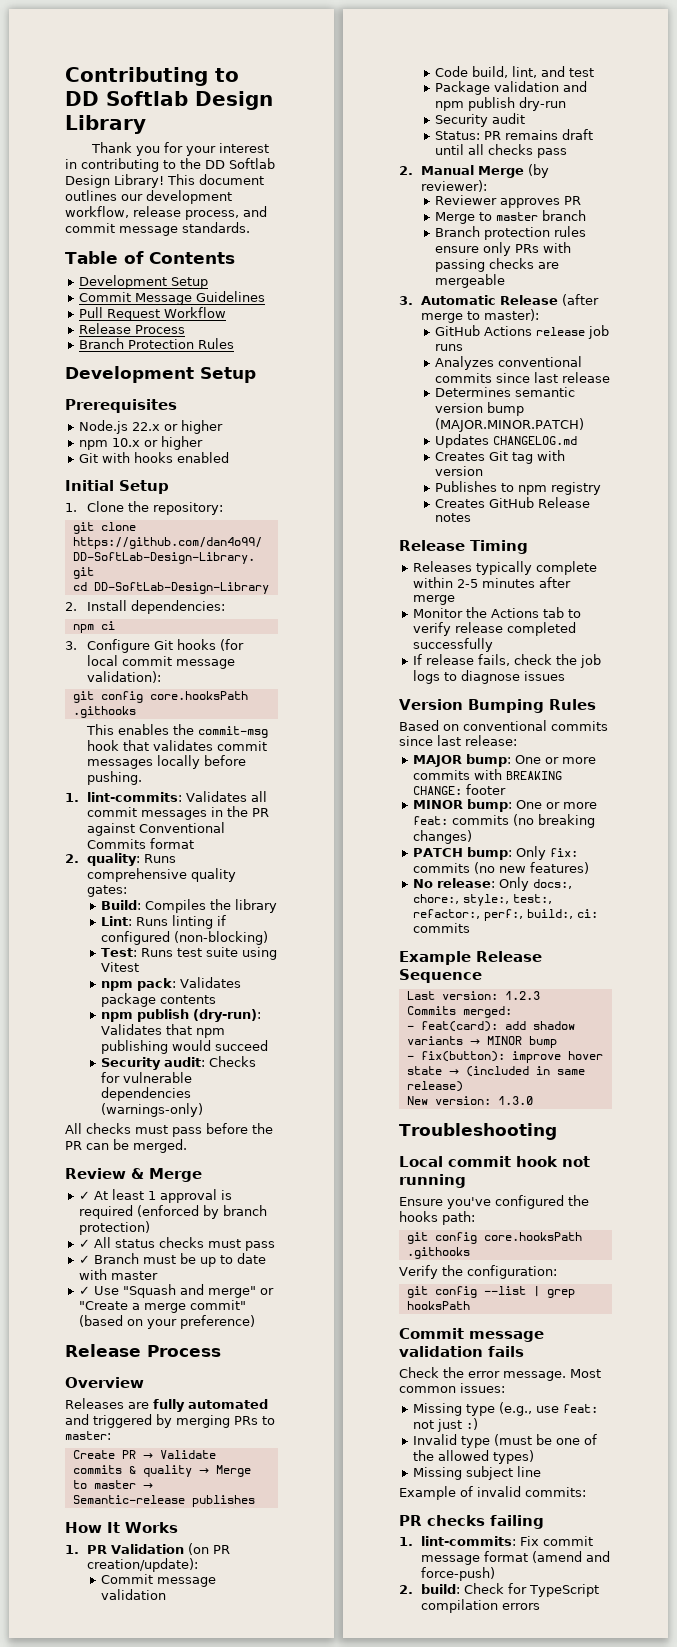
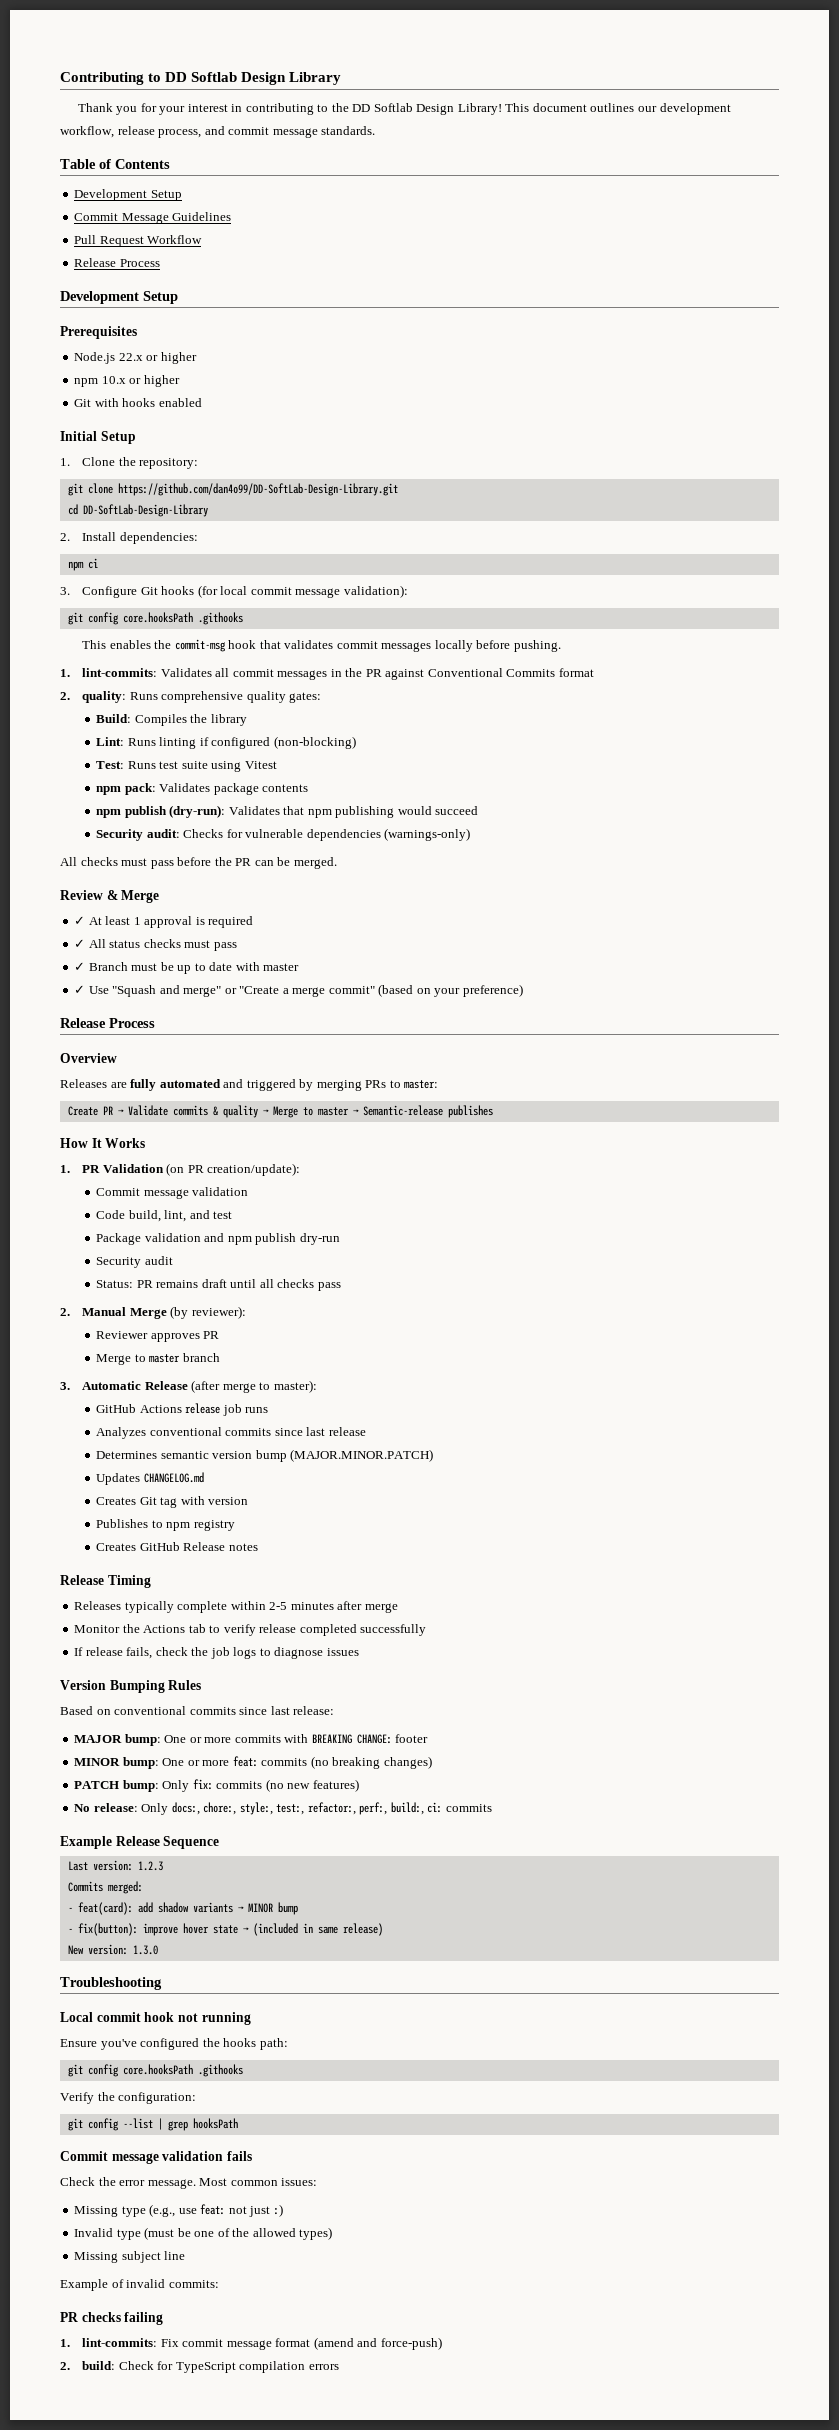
- Branch Protection Rules
- ✓ At least 1 approval is required (enforced by branch protection)
+ ✓ At least 1 approval is required
- Branch protection rules ensure only PRs with passing checks are mergeable

